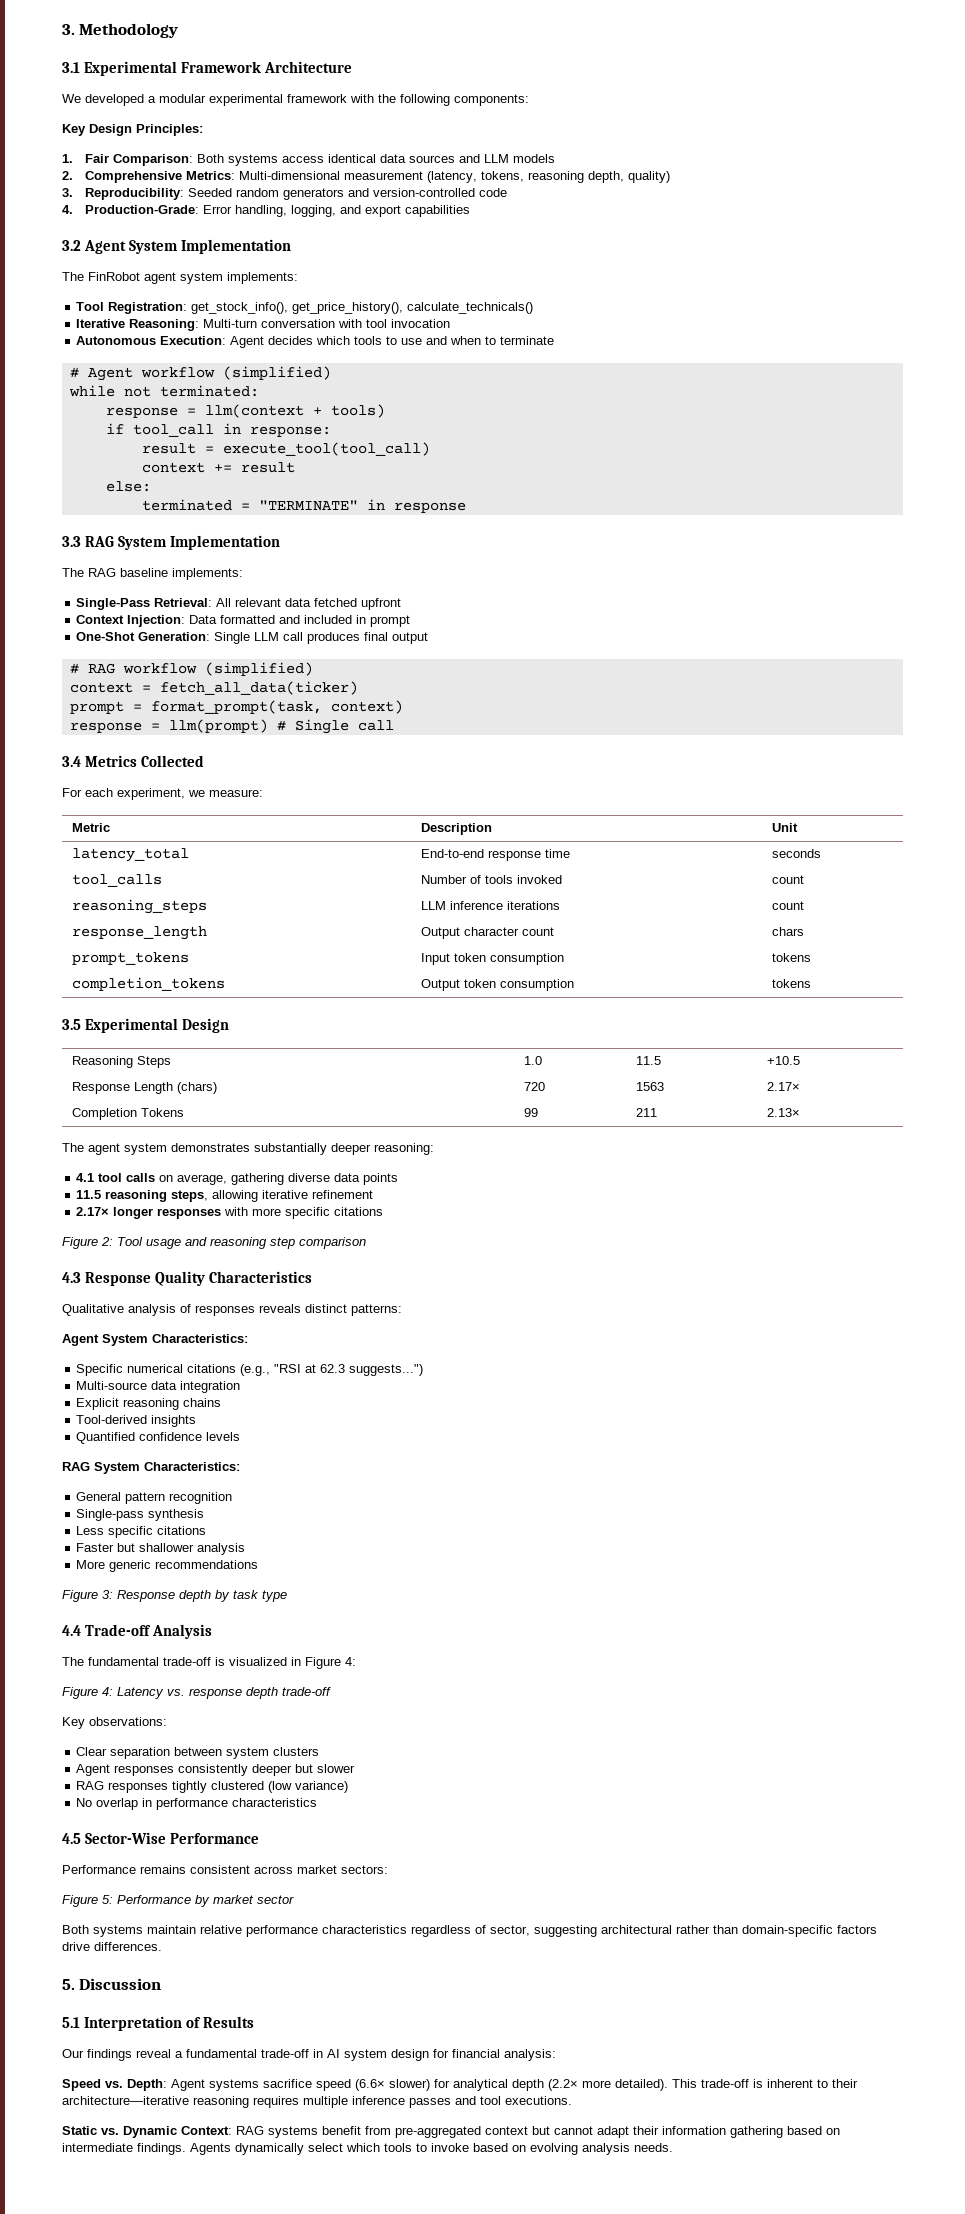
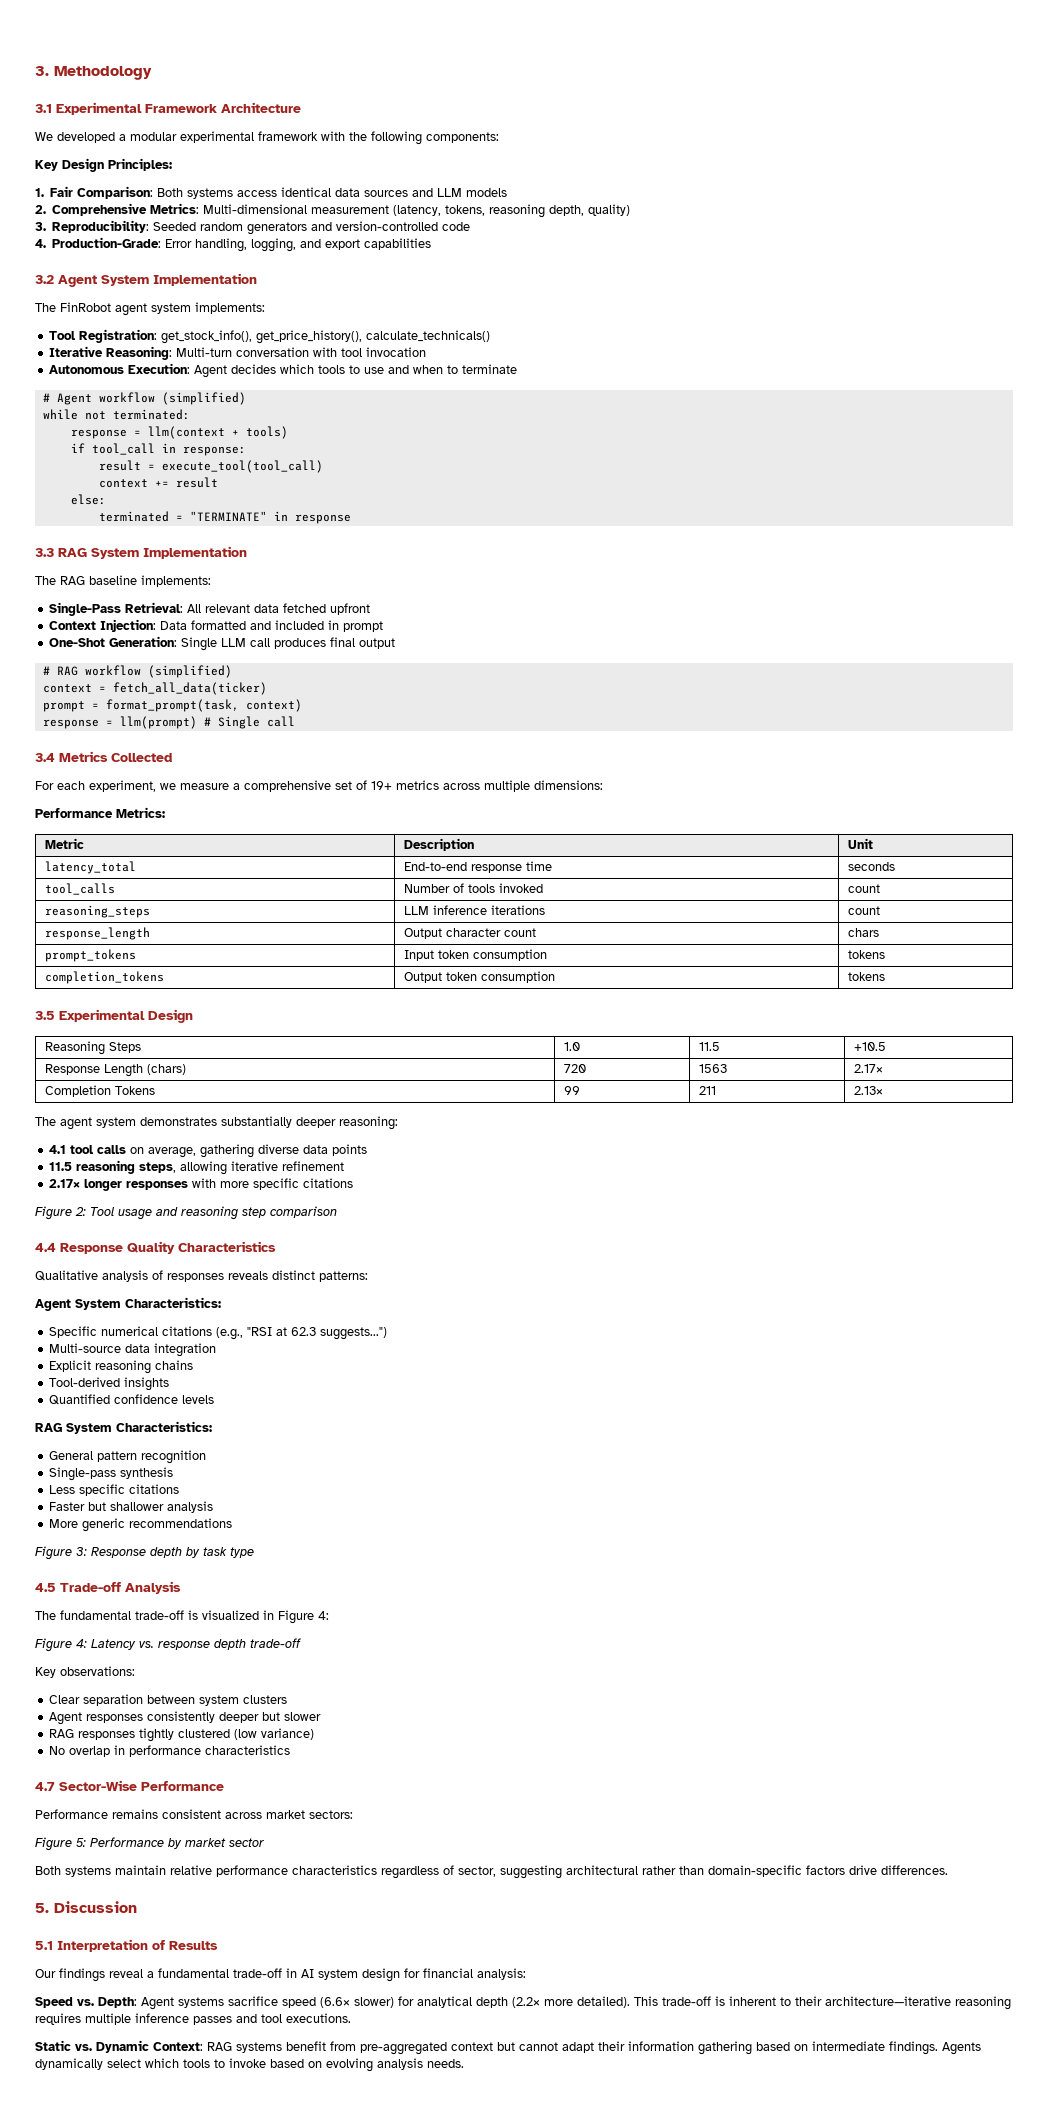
- For each experiment, we measure:
+ For each experiment, we measure a comprehensive set of 19+ metrics across multiple dimensions:
+ Performance Metrics:
- 4.3 Response Quality Characteristics
+ 4.4 Response Quality Characteristics
- 4.4 Trade-off Analysis
+ 4.5 Trade-off Analysis
- 4.5 Sector-Wise Performance
+ 4.7 Sector-Wise Performance

